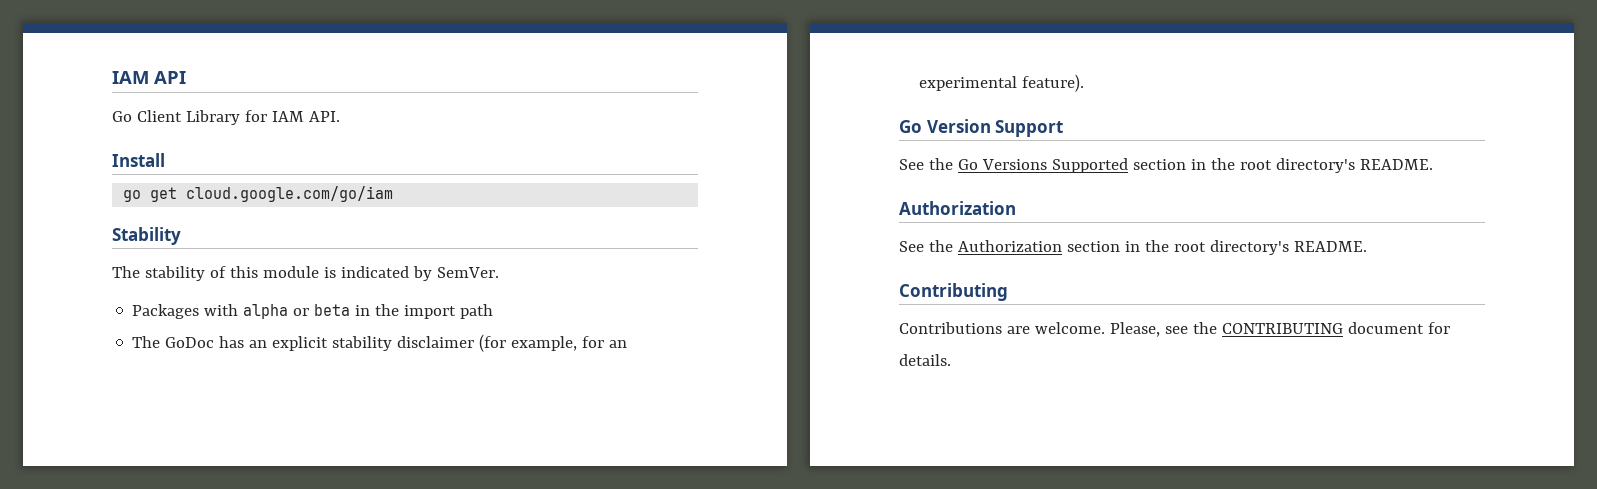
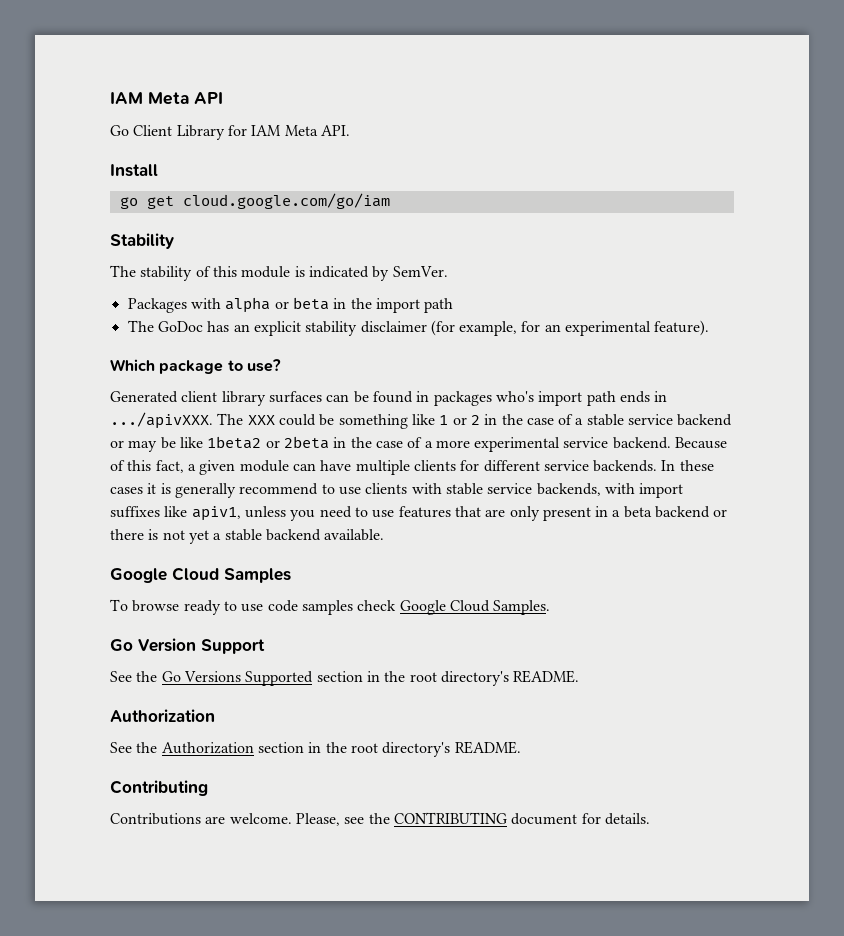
- IAM API
+ IAM Meta API
- Go Client Library for IAM API.
+ Go Client Library for IAM Meta API.
+ Which package to use?
+ Generated client library surfaces can be found in packages who's import path ends in .../apivXXX. The XXX could be something like 1 or 2 in the case of a stable service backend or may be like 1beta2 or 2beta in the case of a more experimental service backend. Because of this fact, a given module can have multiple clients for different service backends. In these cases it is generally recommend to use clients with stable service backends, with import suffixes like apiv1, unless you need to use features that are only present in a beta backend or there is not yet a stable backend available.
+ Google Cloud Samples
+ To browse ready to use code samples check Google Cloud Samples.

